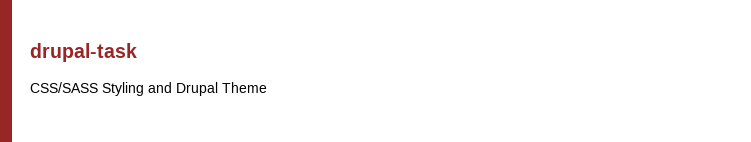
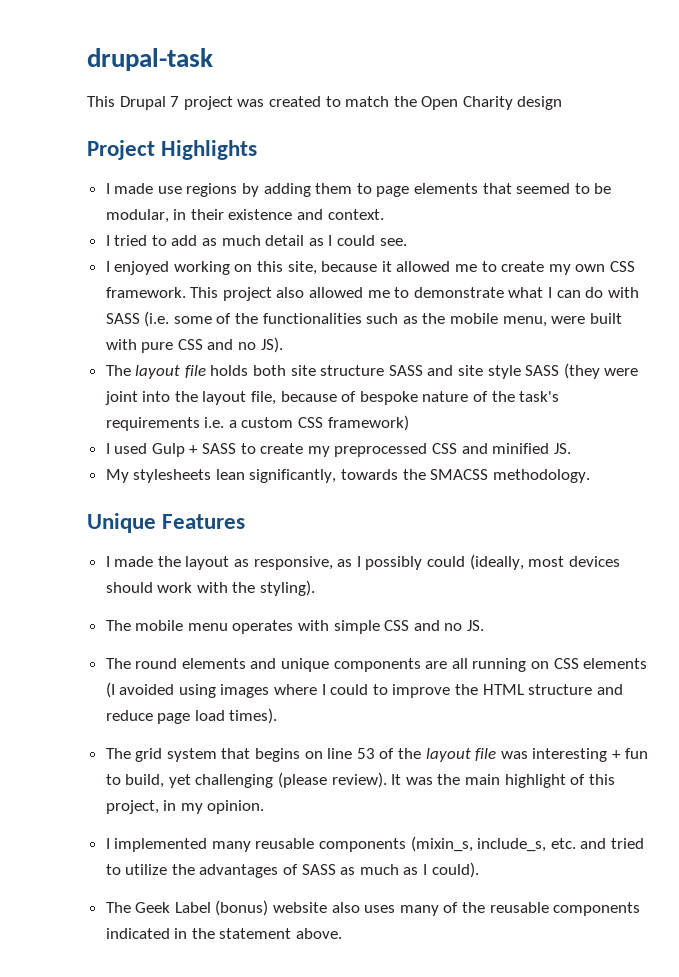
- CSS/SASS Styling and Drupal Theme
+ This Drupal 7 project was created to match the Open Charity design
+ Project Highlights
+ I made use regions by adding them to page elements that seemed to be modular, in their existence and context.
+ I tried to add as much detail as I could see.
+ I enjoyed working on this site, because it allowed me to create my own CSS framework. This project also allowed me to demonstrate what I can do with SASS (i.e. some of the functionalities such as the mobile menu, were built with pure CSS and no JS).
+ The layout file holds both site structure SASS and site style SASS (they were joint into the layout file, because of bespoke nature of the task's requirements i.e. a custom CSS framework)
+ I used Gulp + SASS to create my preprocessed CSS and minified JS.
+ My stylesheets lean significantly, towards the SMACSS methodology.
+ Unique Features
+ I made the layout as responsive, as I possibly could (ideally, most devices should work with the styling).
+ The mobile menu operates with simple CSS and no JS.
+ The round elements and unique components are all running on CSS elements (I avoided using images where I could to improve the HTML structure and reduce page load times).
+ The grid system that begins on line 53 of the layout file was interesting + fun to build, yet challenging (please review). It was the main highlight of this project, in my opinion.
+ I implemented many reusable components (mixin_s, include_s, etc. and tried to utilize the advantages of SASS as much as I could).
+ The Geek Label (bonus) website also uses many of the reusable components indicated in the statement above.

